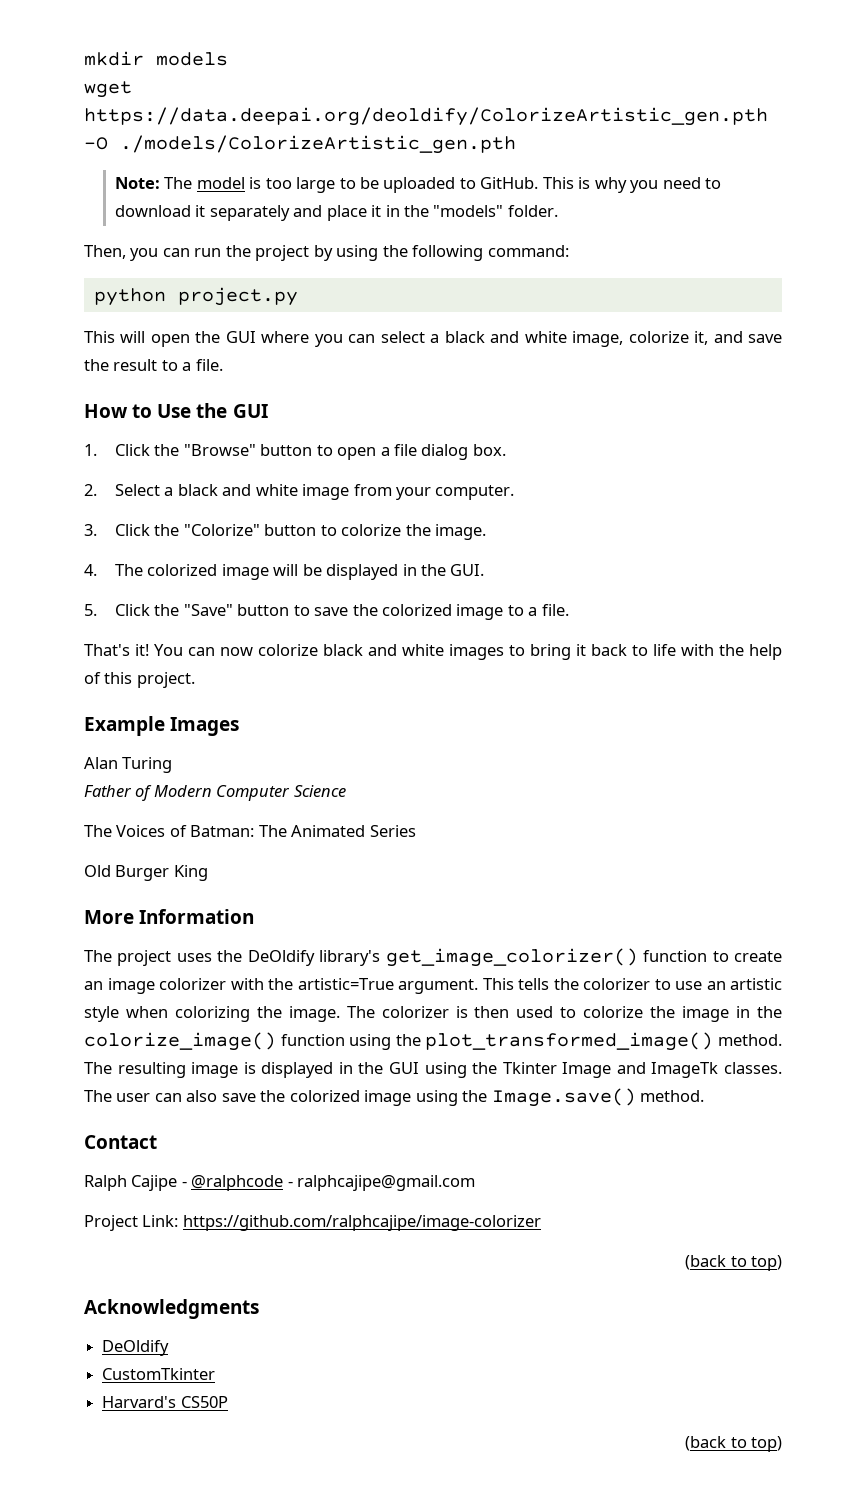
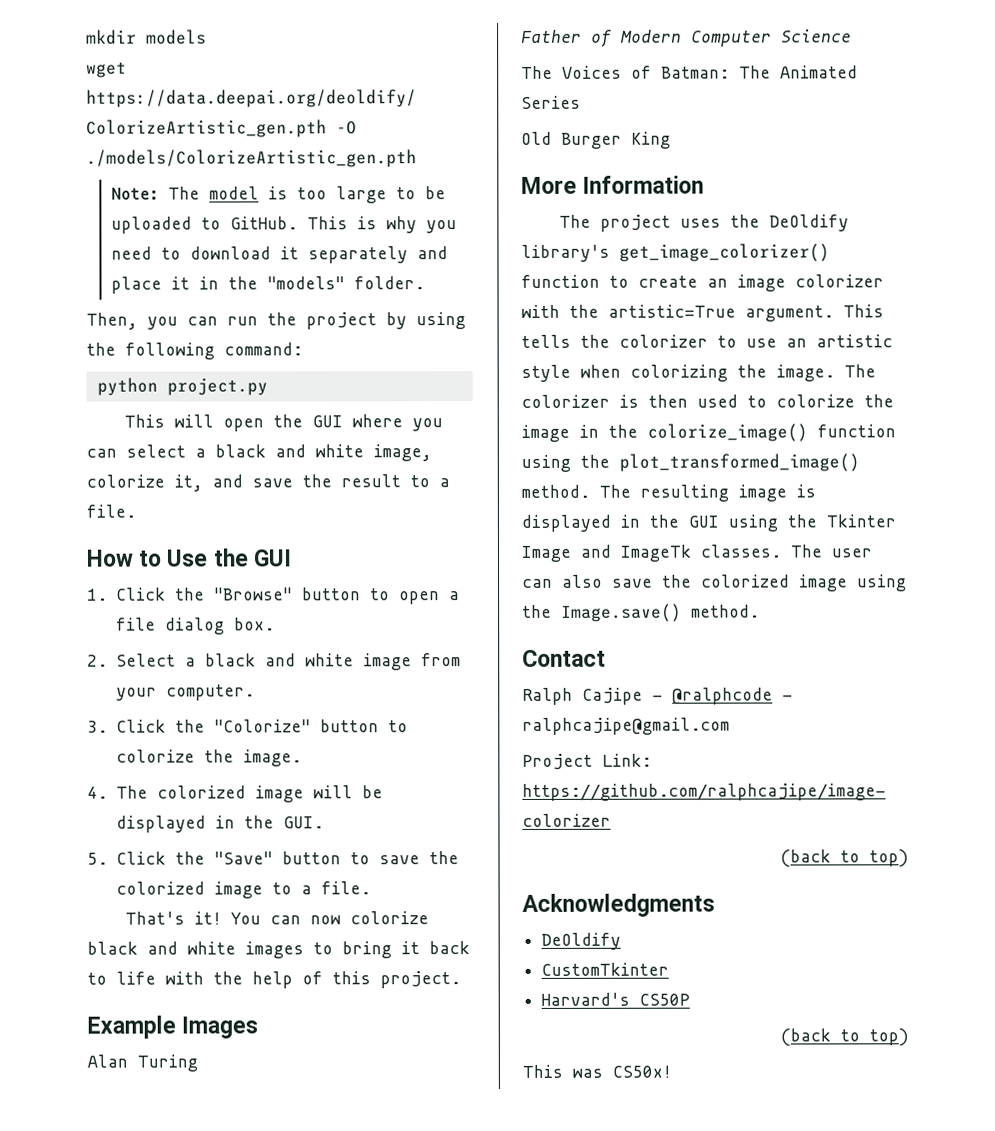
+ This was CS50x!

